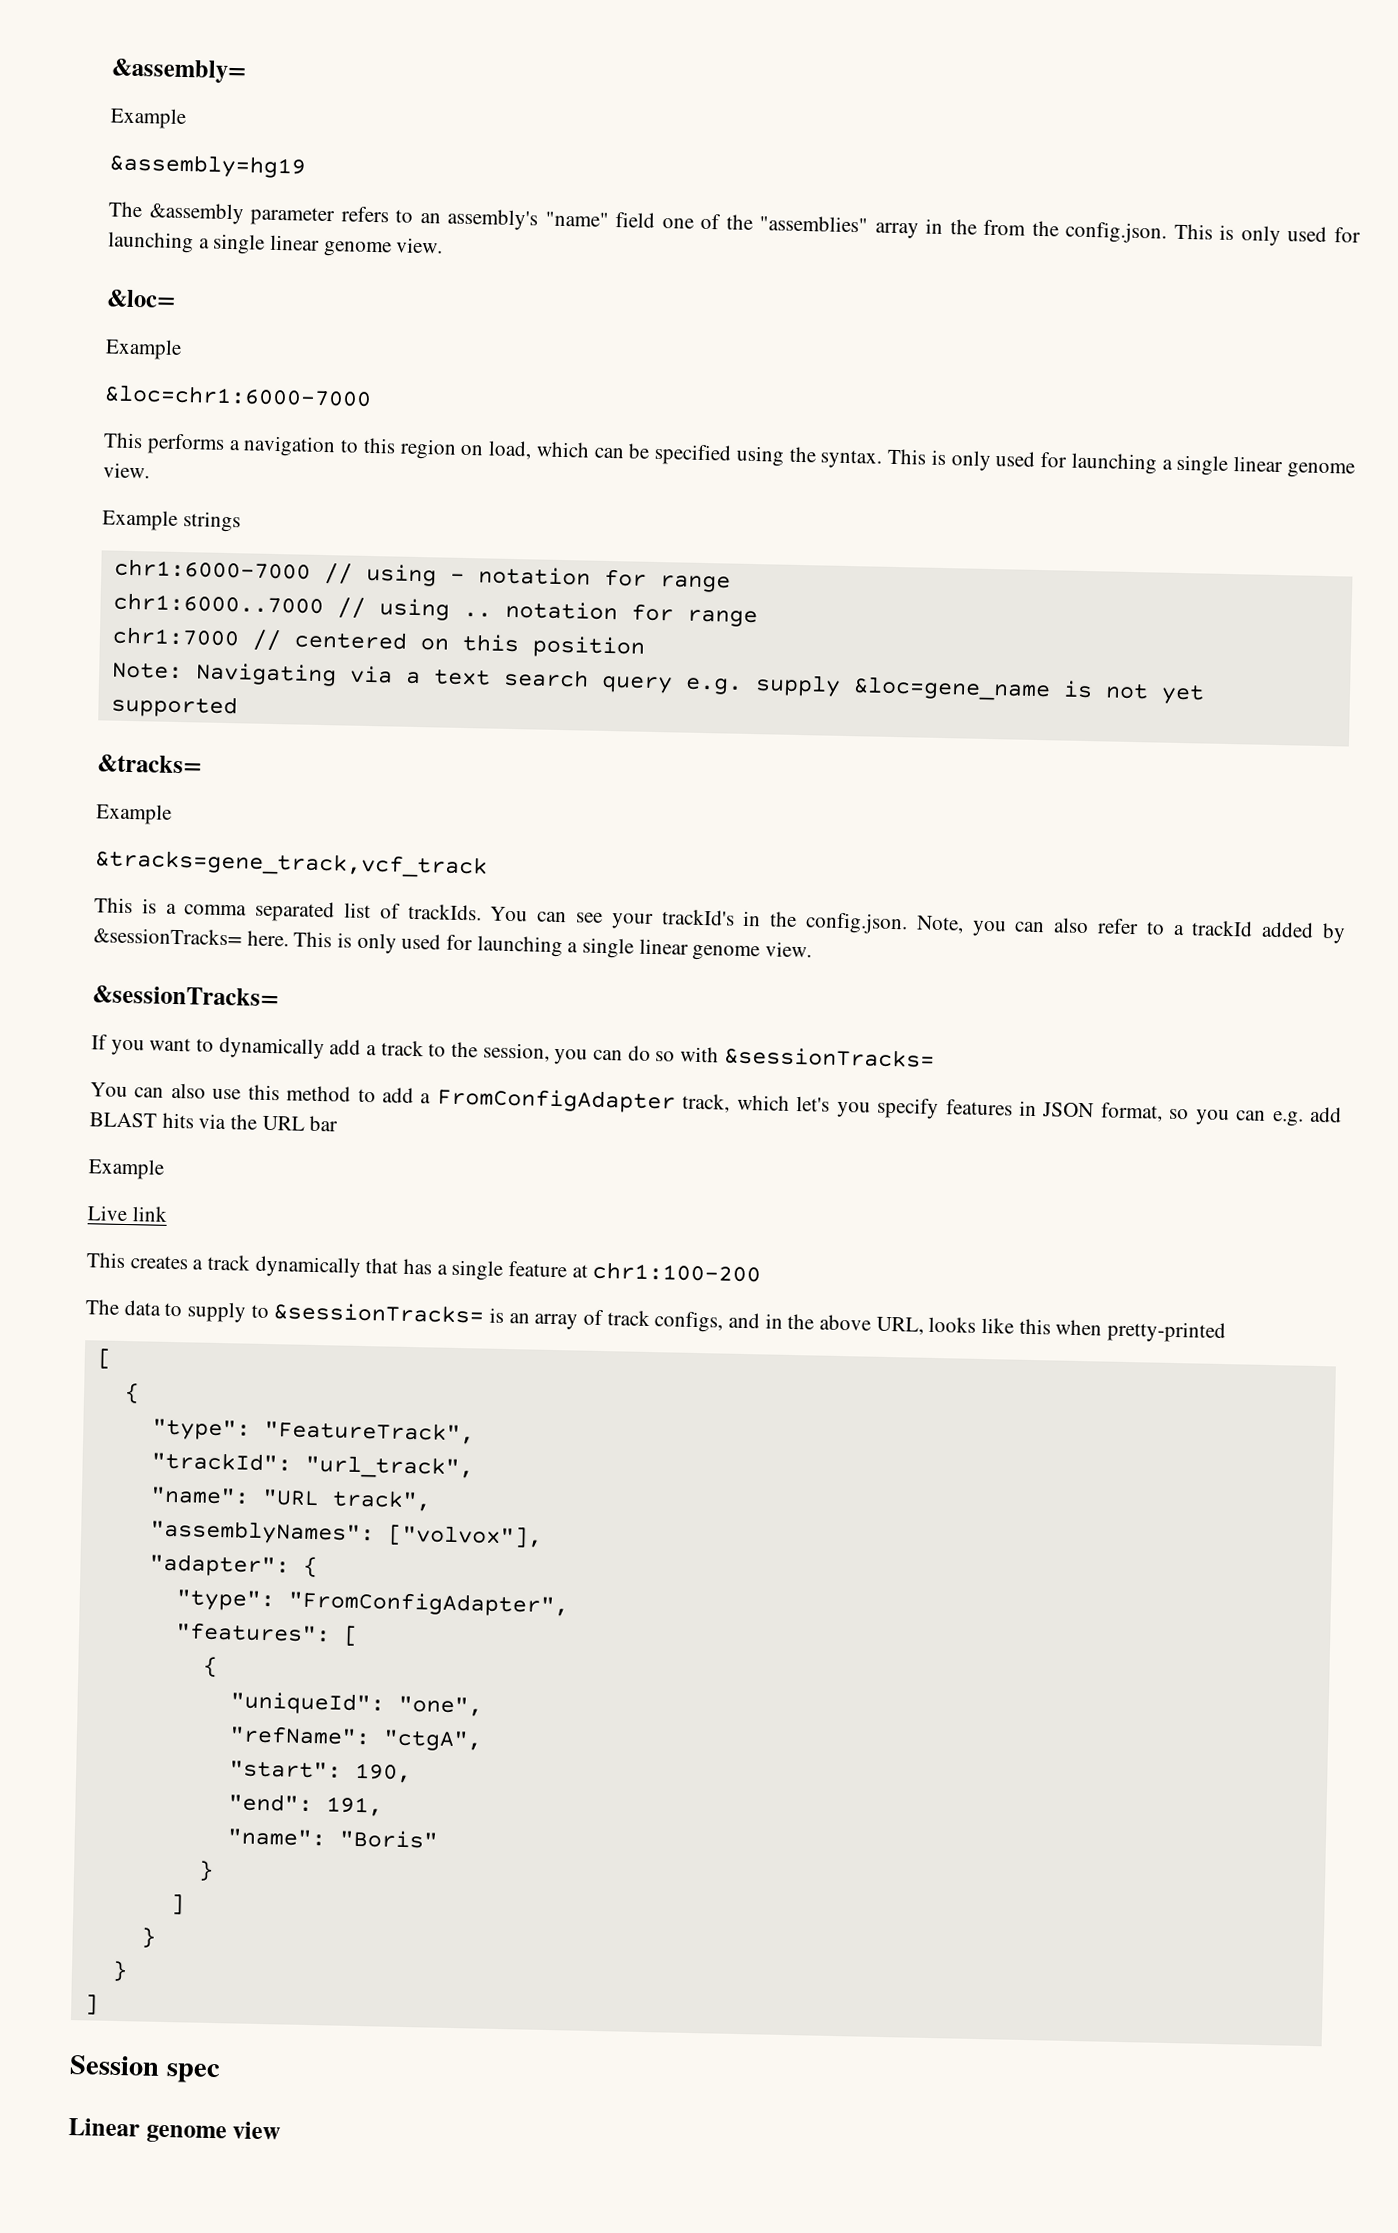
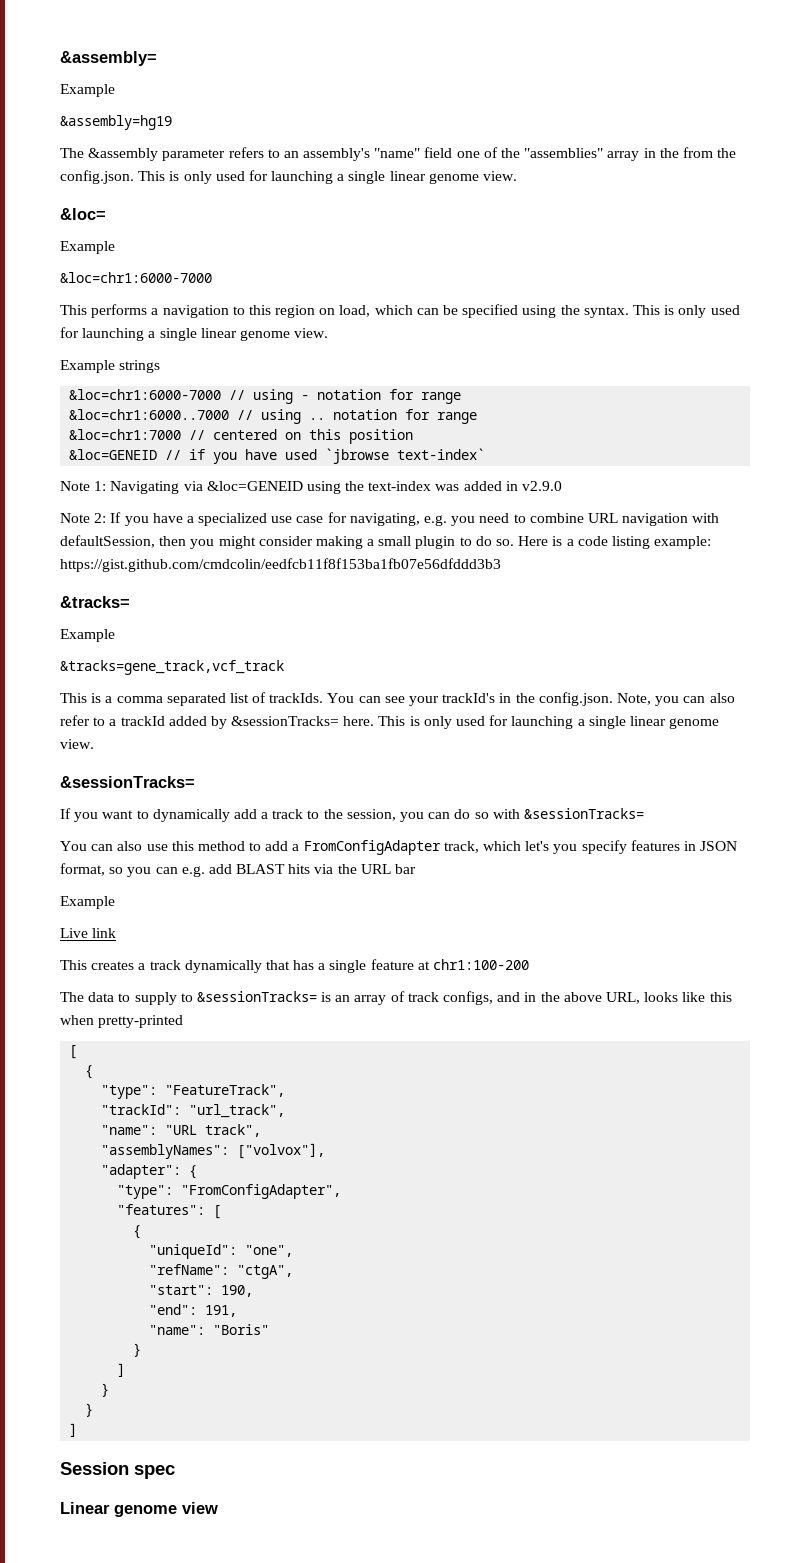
- chr1:6000-7000 // using - notation for range
+ &loc=chr1:6000-7000 // using - notation for range
- chr1:6000..7000 // using .. notation for range
+ &loc=chr1:6000..7000 // using .. notation for range
- chr1:7000 // centered on this position
+ &loc=chr1:7000 // centered on this position
- Note: Navigating via a text search query e.g. supply &loc=gene_name is not yet supported
+ &loc=GENEID // if you have used `jbrowse text-index`
+ Note 1: Navigating via &loc=GENEID using the text-index was added in v2.9.0
+ Note 2: If you have a specialized use case for navigating, e.g. you need to combine URL navigation with defaultSession, then you might consider making a small plugin to do so. Here is a code listing example: https://gist.github.com/cmdcolin/eedfcb11f8f153ba1fb07e56dfddd3b3

